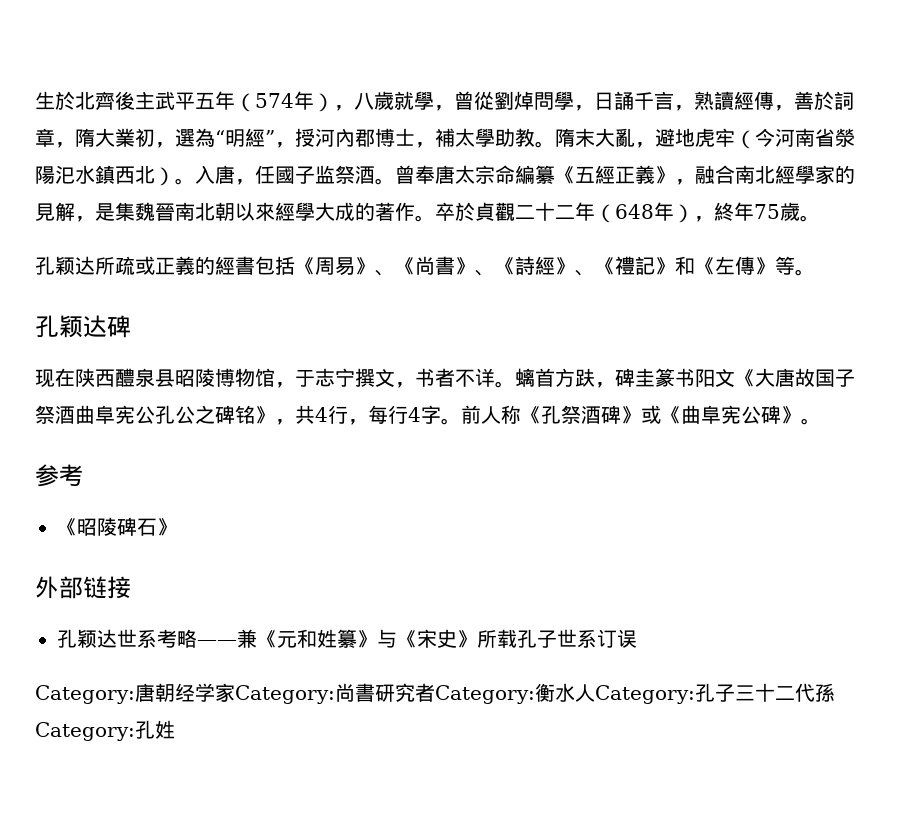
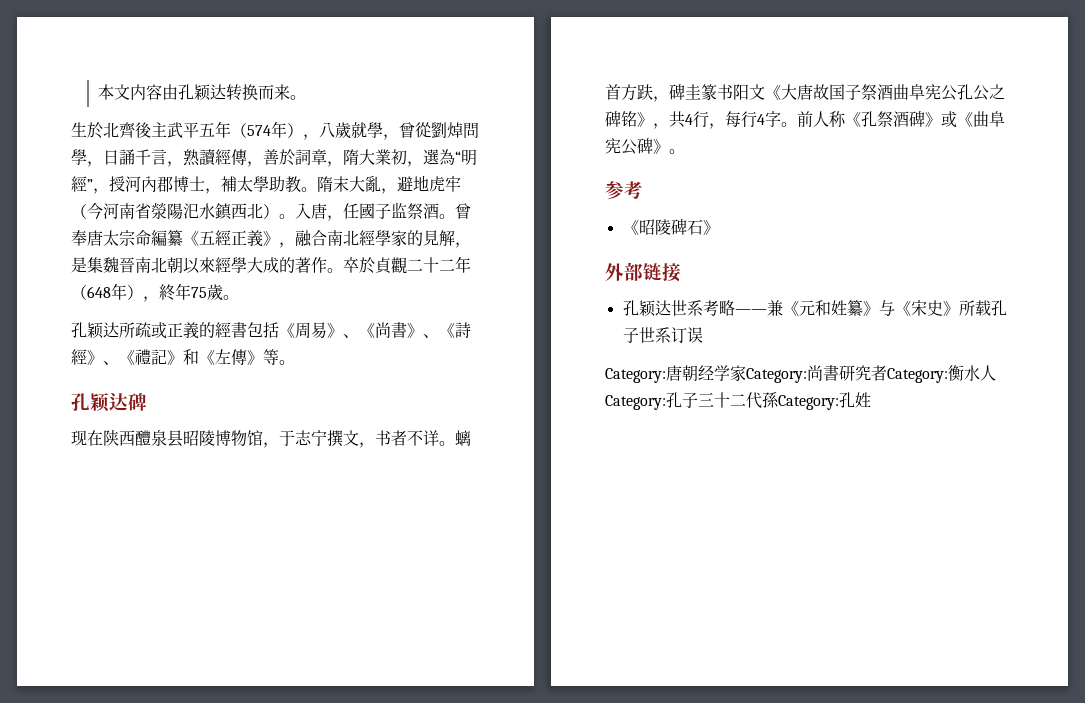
+ 本文内容由孔颖达转换而来。

